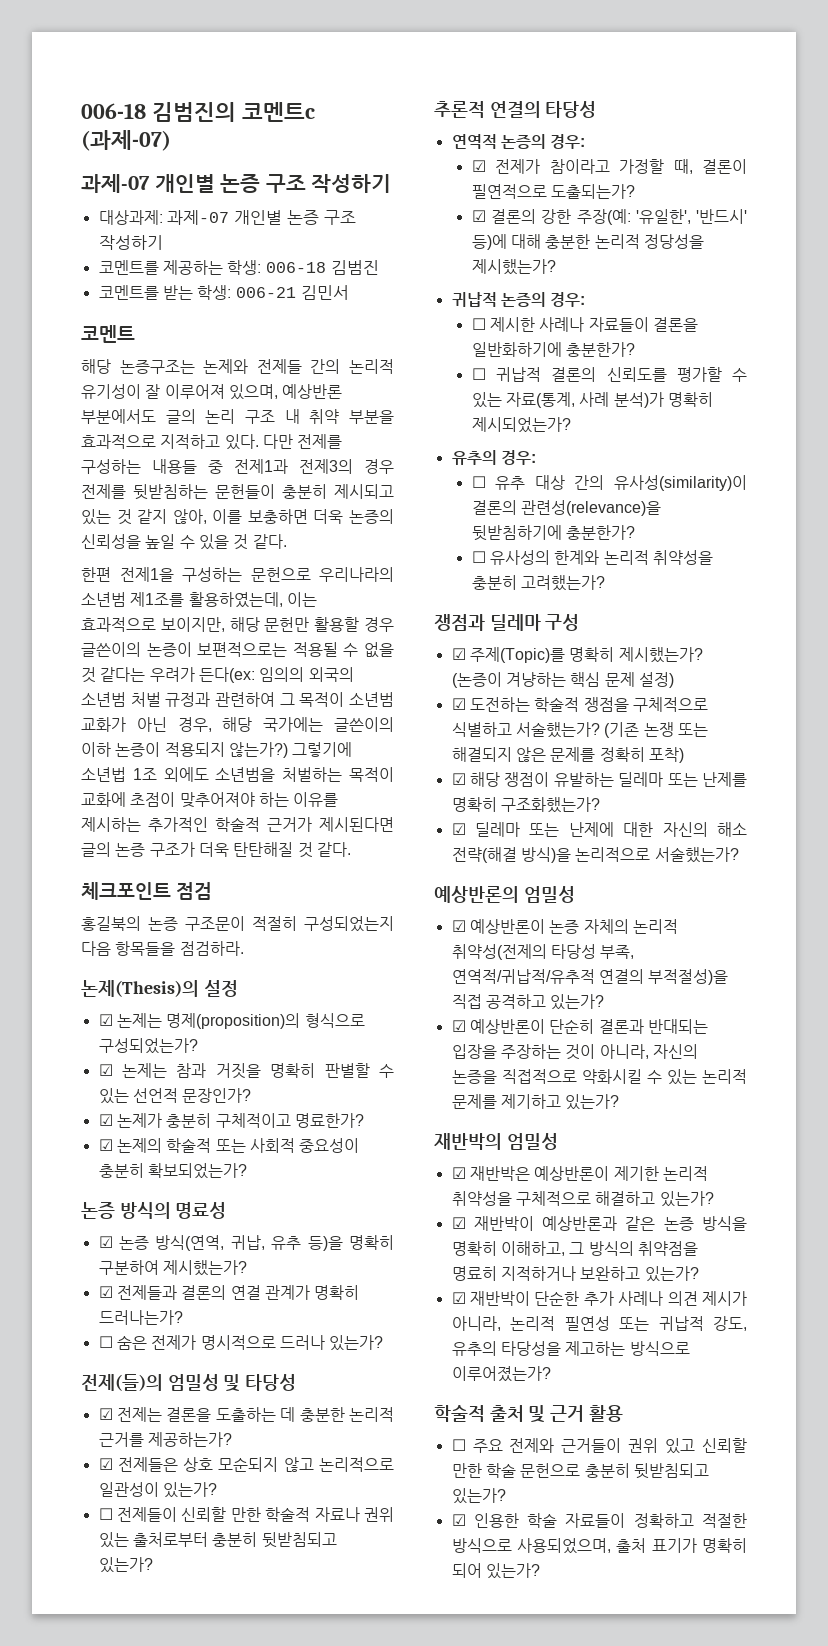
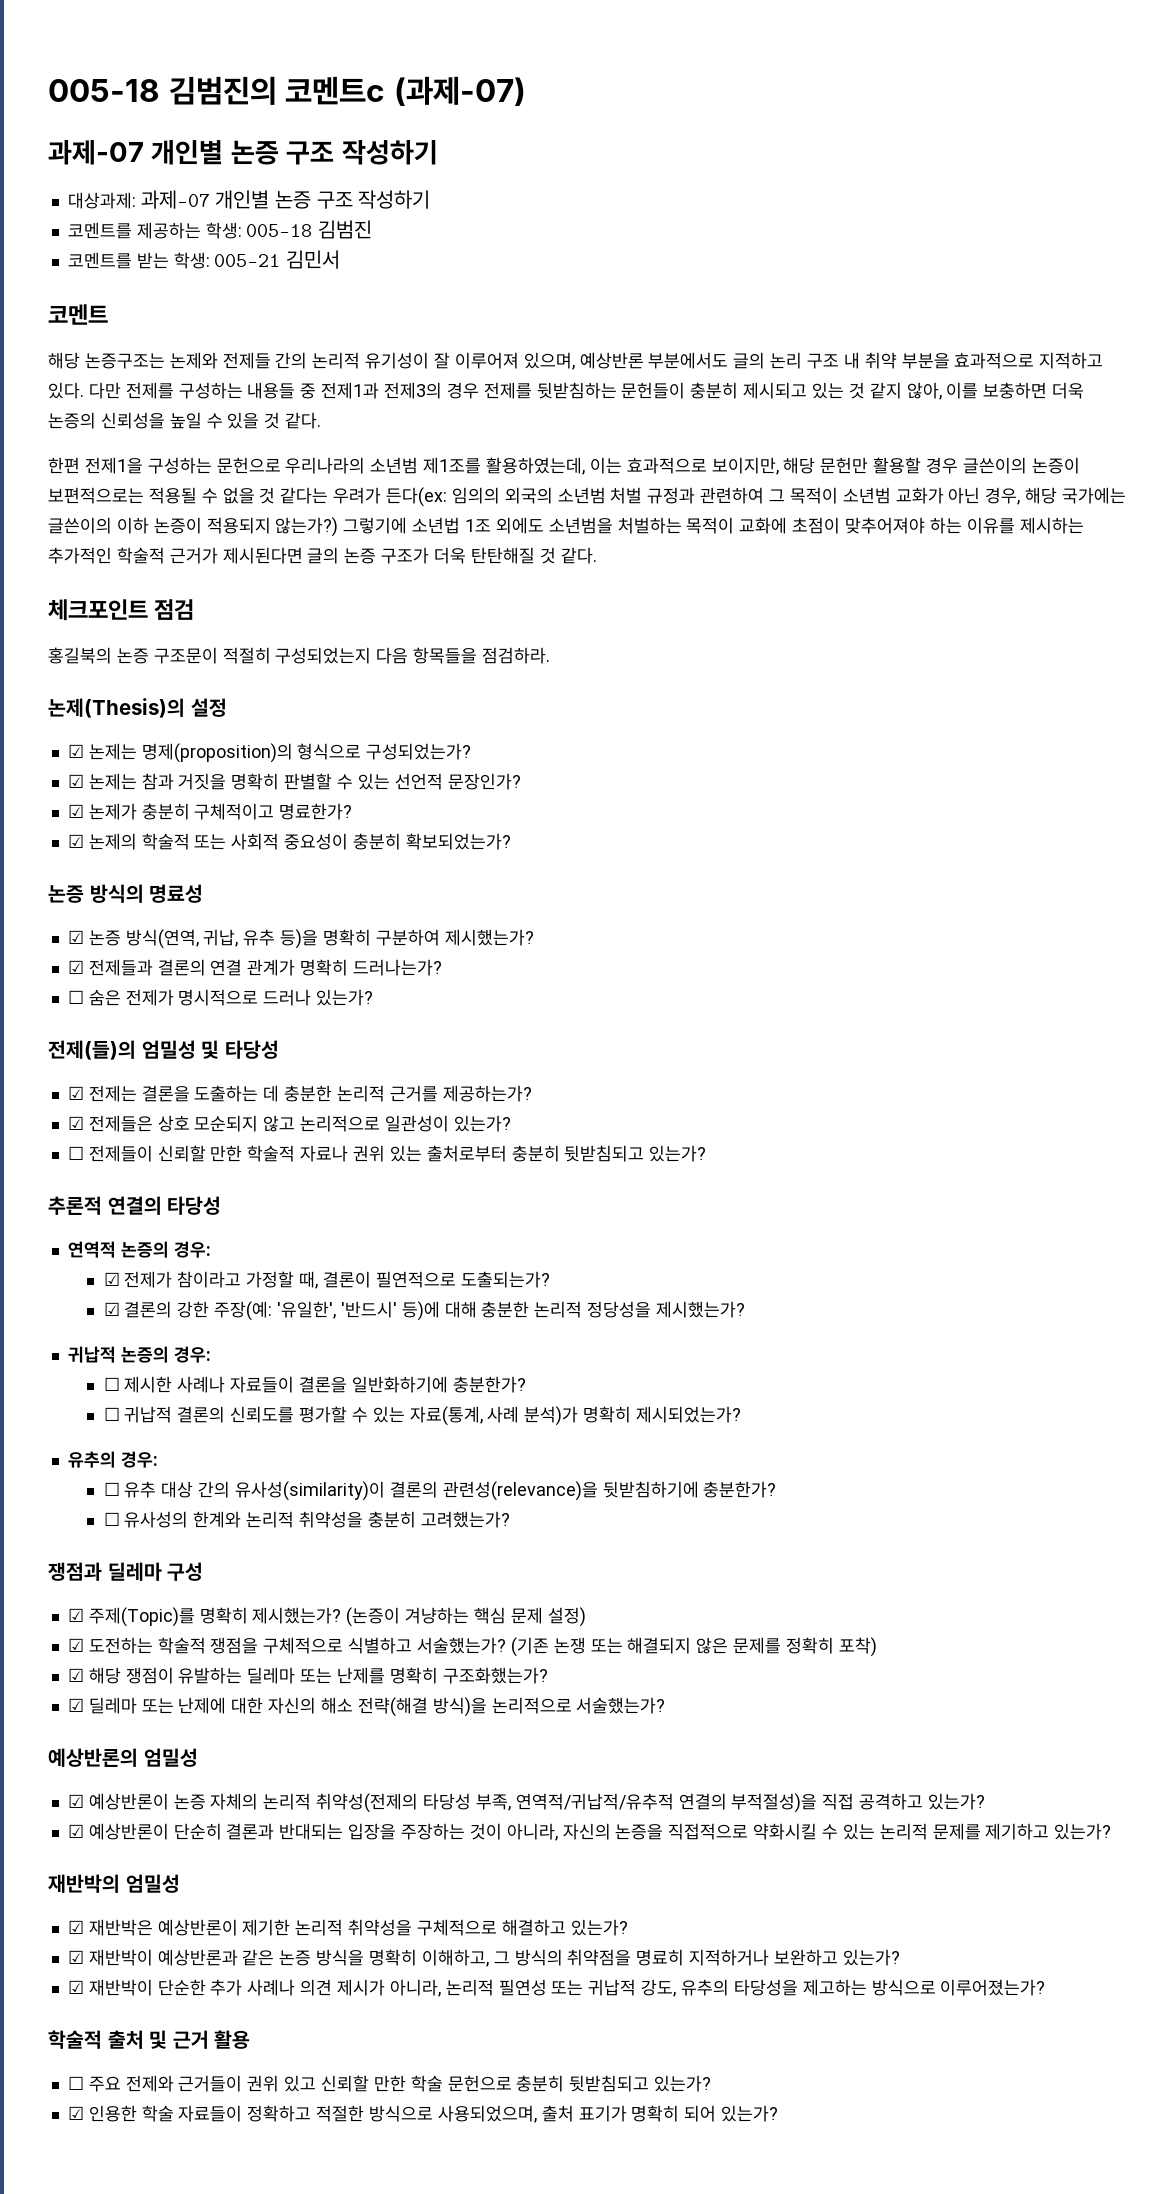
- 006-18 김범진의 코멘트c (과제-07)
+ 005-18 김범진의 코멘트c (과제-07)
- 코멘트를 제공하는 학생: 006-18 김범진
+ 코멘트를 제공하는 학생: 005-18 김범진
- 코멘트를 받는 학생: 006-21 김민서
+ 코멘트를 받는 학생: 005-21 김민서

